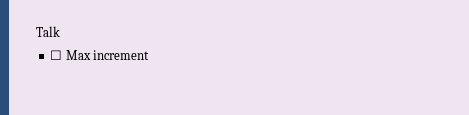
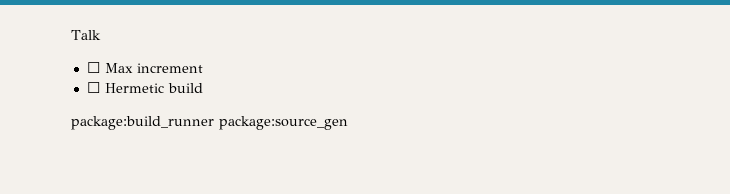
+ ☐ Hermetic build
+ package:build_runner package:source_gen

